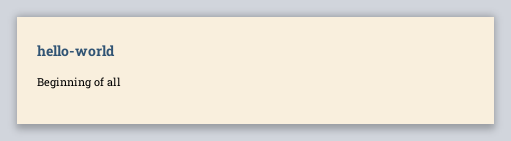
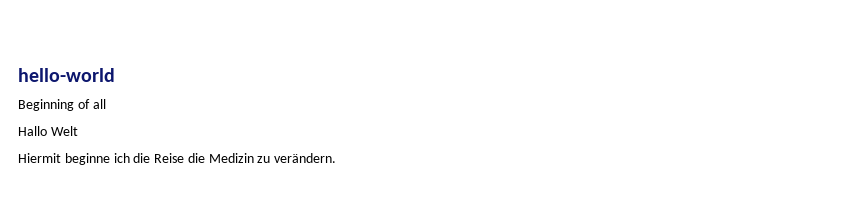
+ Hallo Welt
+ Hiermit beginne ich die Reise die Medizin zu verändern.

